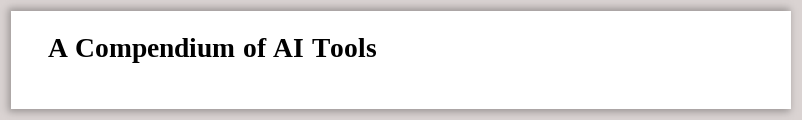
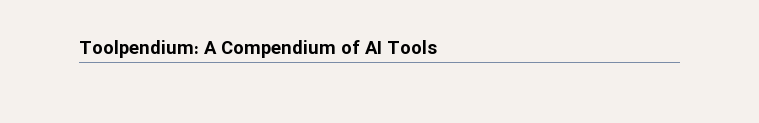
- A Compendium of AI Tools
+ Toolpendium: A Compendium of AI Tools

